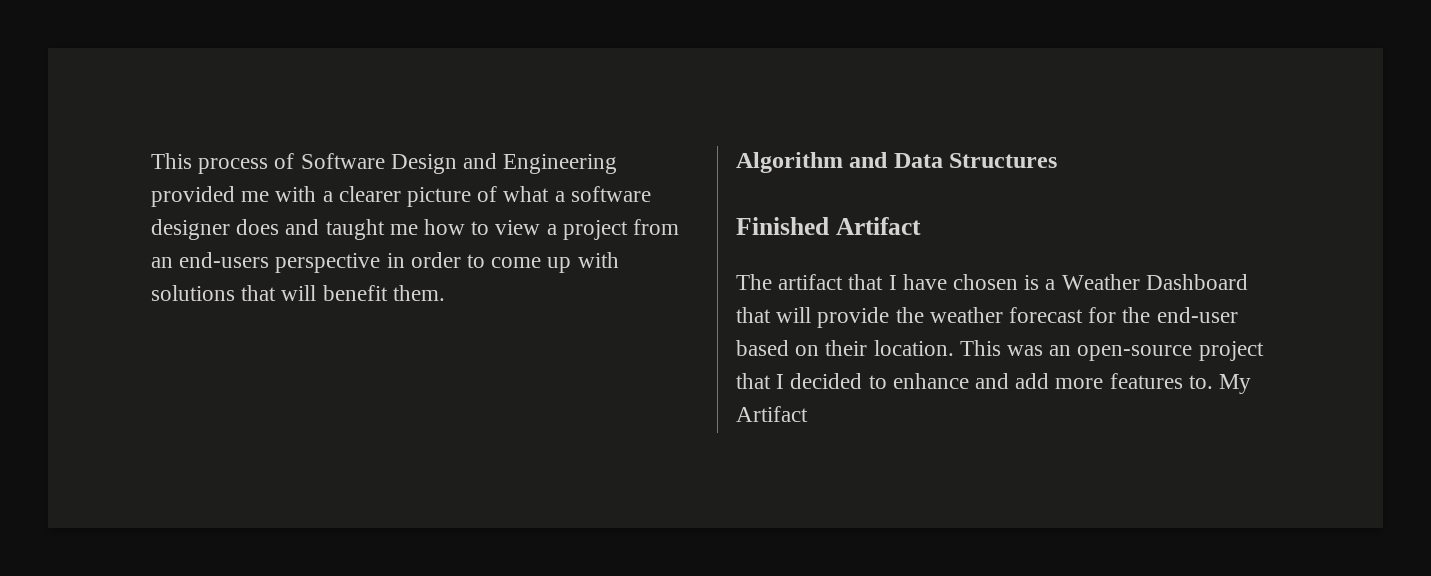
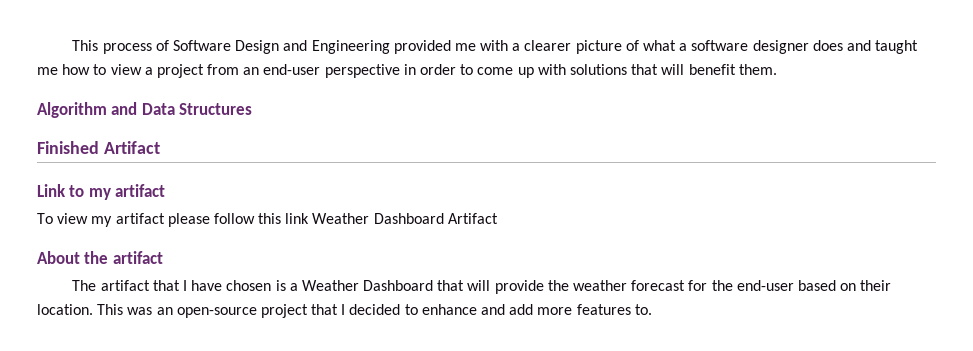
- This process of Software Design and Engineering provided me with a clearer picture of what a software designer does and taught me how to view a project from an end-users perspective in order to come up with solutions that will benefit them.
+ This process of Software Design and Engineering provided me with a clearer picture of what a software designer does and taught me how to view a project from an end-user perspective in order to come up with solutions that will benefit them.
+ Link to my artifact
+ To view my artifact please follow this link Weather Dashboard Artifact
+ About the artifact
- My Artifact

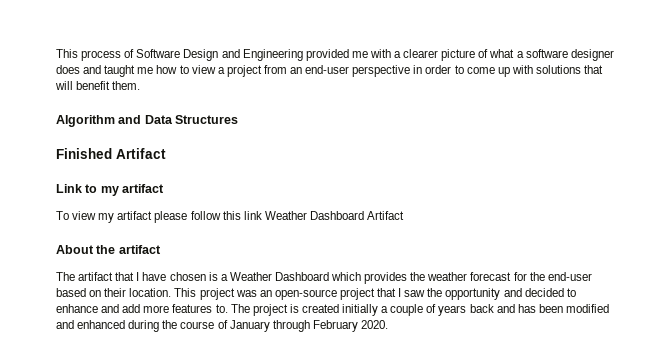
- The artifact that I have chosen is a Weather Dashboard that will provide the weather forecast for the end-user based on their location.
+ The artifact that I have chosen is a Weather Dashboard which provides the weather forecast for the end-user based on their location.
- This was an open-source project that I decided to enhance and add more features to.
+ This project was an open-source project that I saw the opportunity and decided to enhance and add more features to.
+ The project is created initially a couple of years back and has been modified and enhanced during the course of January through February 2020.

